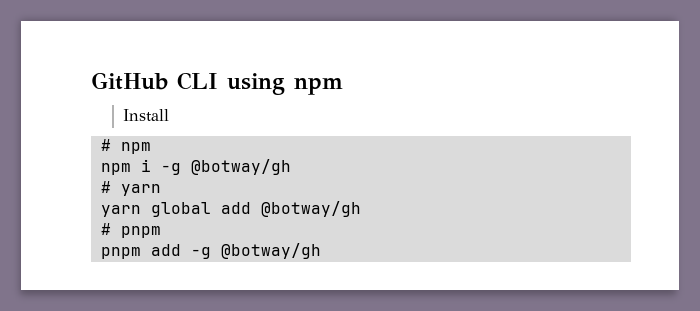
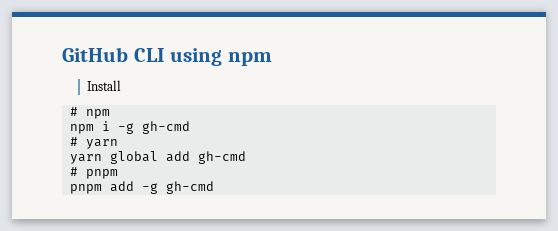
- npm i -g @botway/gh
+ npm i -g gh-cmd
- yarn global add @botway/gh
+ yarn global add gh-cmd
- pnpm add -g @botway/gh
+ pnpm add -g gh-cmd

